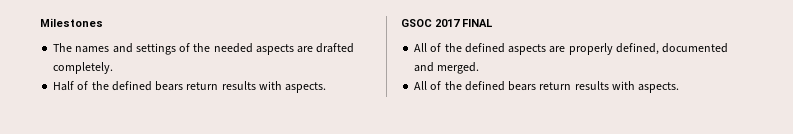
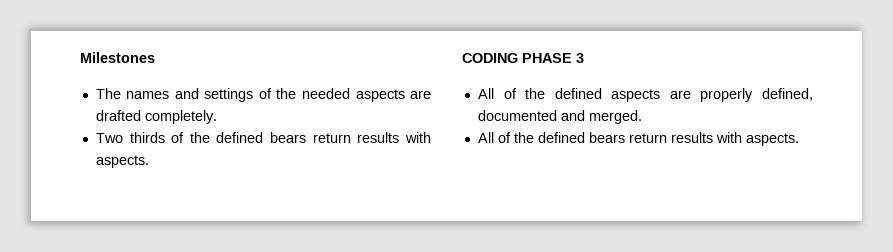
- Half of the defined bears return results with aspects.
+ Two thirds of the defined bears return results with aspects.
- GSOC 2017 FINAL
+ CODING PHASE 3

